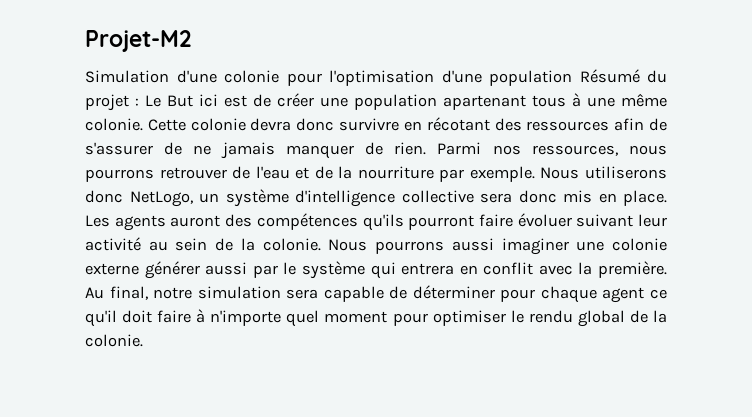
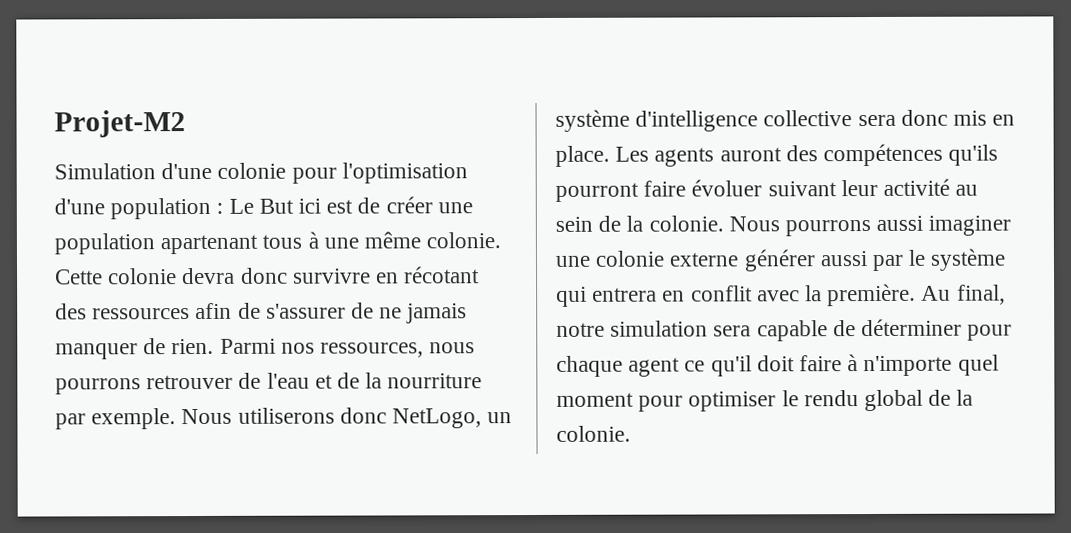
- Simulation d'une colonie pour l'optimisation d'une population Résumé du projet : Le But ici est de créer une population apartenant tous à une même colonie.
+ Simulation d'une colonie pour l'optimisation d'une population : Le But ici est de créer une population apartenant tous à une même colonie.

